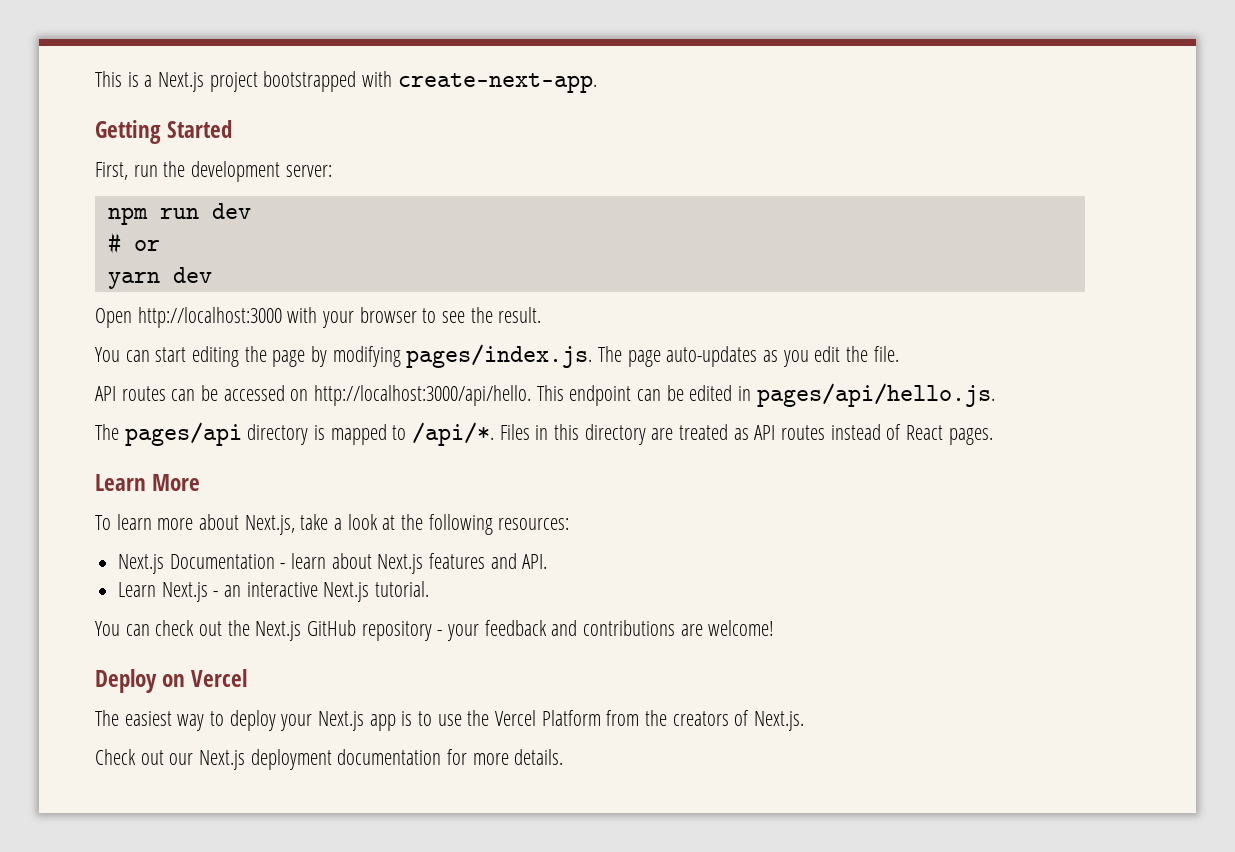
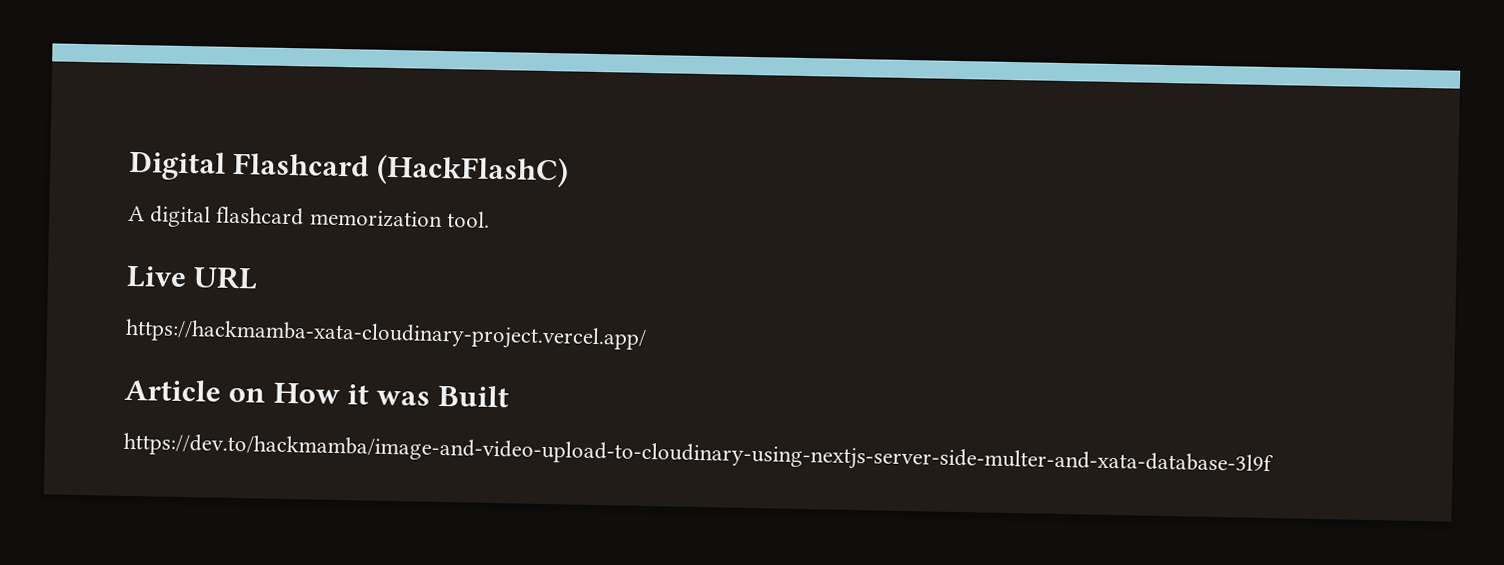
- This is a Next.js project bootstrapped with create-next-app.
- Getting Started
- First, run the development server:
- npm run dev
- # or
- yarn dev
- Open http://localhost:3000 with your browser to see the result.
- You can start editing the page by modifying pages/index.js. The page auto-updates as you edit the file.
- API routes can be accessed on http://localhost:3000/api/hello. This endpoint can be edited in pages/api/hello.js.
- The pages/api directory is mapped to /api/*. Files in this directory are treated as API routes instead of React pages.
- Learn More
- To learn more about Next.js, take a look at the following resources:
- Next.js Documentation - learn about Next.js features and API.
- Learn Next.js - an interactive Next.js tutorial.
- You can check out the Next.js GitHub repository - your feedback and contributions are welcome!
- Deploy on Vercel
- The easiest way to deploy your Next.js app is to use the Vercel Platform from the creators of Next.js.
- Check out our Next.js deployment documentation for more details.
+ Digital Flashcard (HackFlashC)
+ A digital flashcard memorization tool.
+ Live URL
+ https://hackmamba-xata-cloudinary-project.vercel.app/
+ Article on How it was Built
+ https://dev.to/hackmamba/image-and-video-upload-to-cloudinary-using-nextjs-server-side-multer-and-xata-database-3l9f

